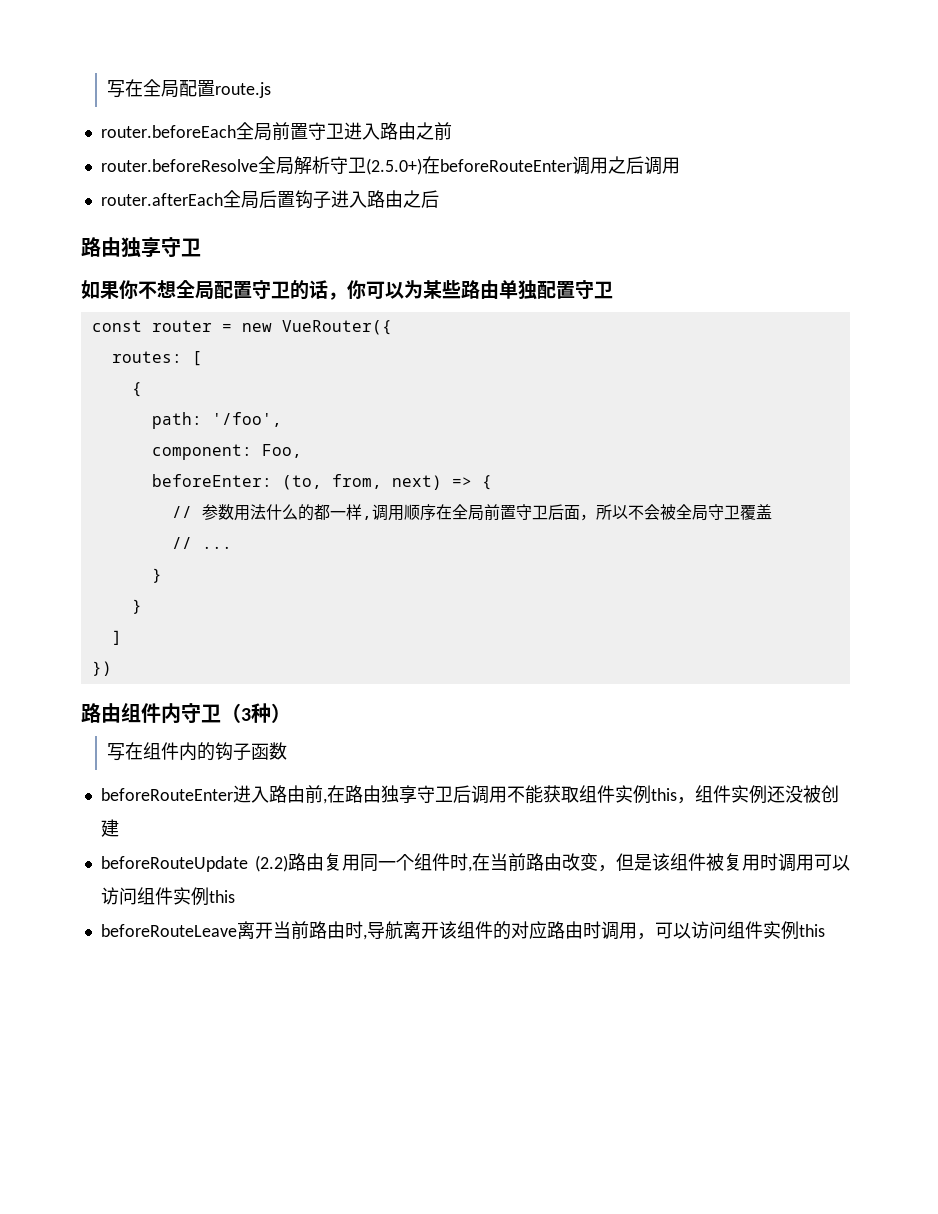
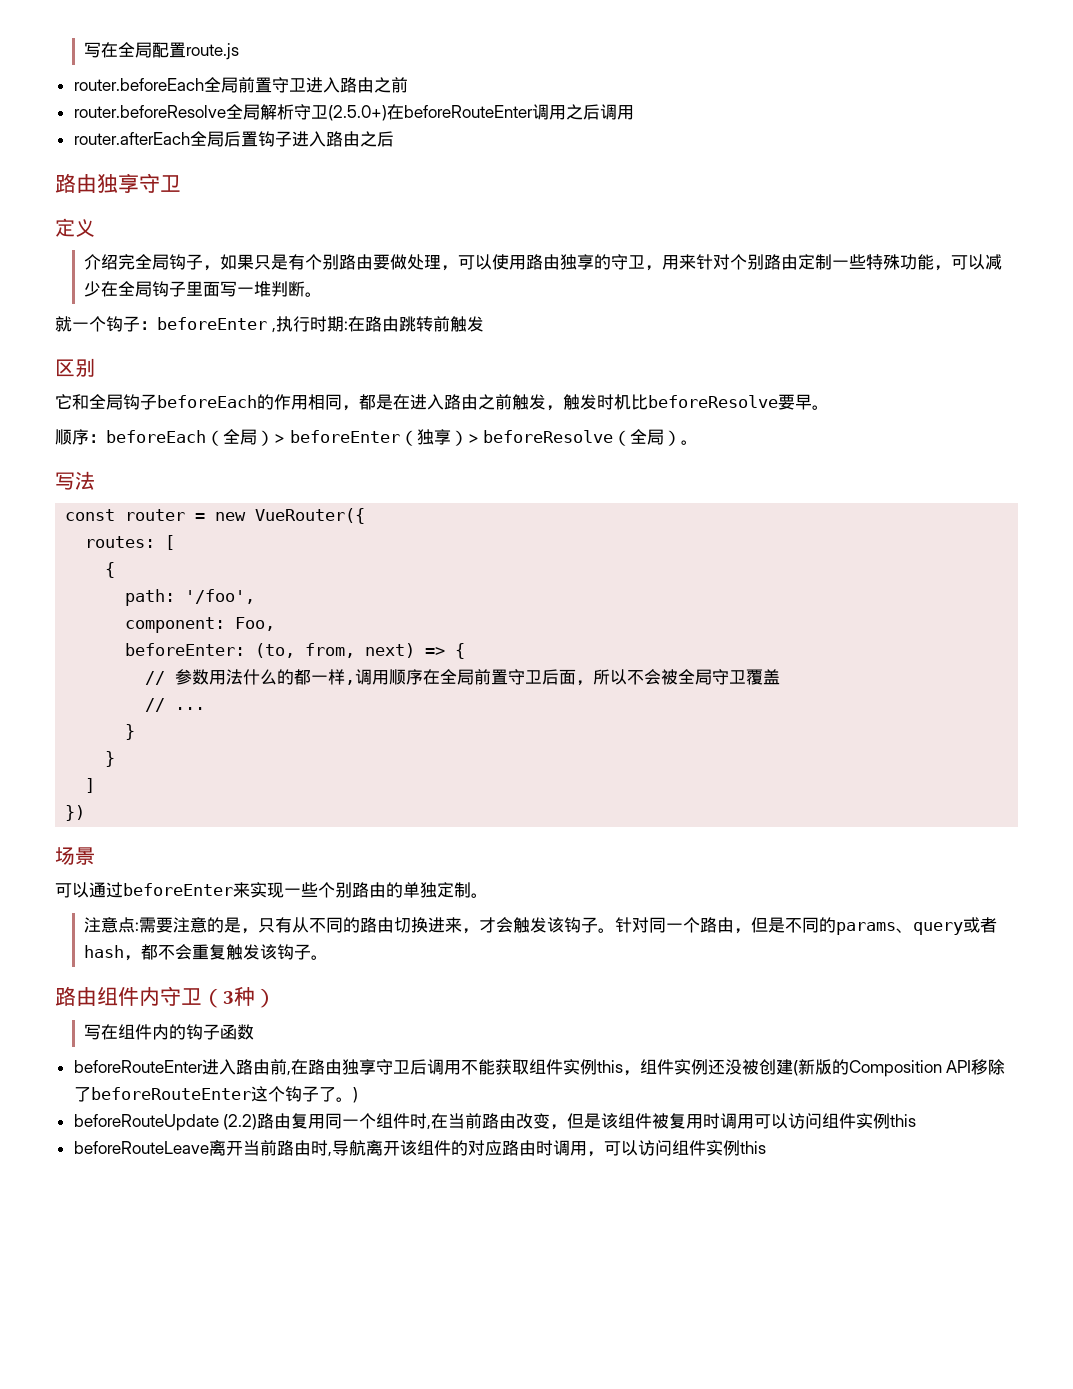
- 如果你不想全局配置守卫的话，你可以为某些路由单独配置守卫
+ 定义
+ 介绍完全局钩子，如果只是有个别路由要做处理，可以使用路由独享的守卫，用来针对个别路由定制一些特殊功能，可以减少在全局钩子里面写一堆判断。
+ 就一个钩子：beforeEnter ,执行时期:在路由跳转前触发
+ 区别
+ 它和全局钩子beforeEach的作用相同，都是在进入路由之前触发，触发时机比beforeResolve要早。
+ 顺序：beforeEach（全局）> beforeEnter（独享）> beforeResolve（全局）。
+ 写法
+ 场景
+ 可以通过beforeEnter来实现一些个别路由的单独定制。
+ 注意点:需要注意的是，只有从不同的路由切换进来，才会触发该钩子。针对同一个路由，但是不同的params、query或者hash，都不会重复触发该钩子。
- beforeRouteEnter进入路由前,在路由独享守卫后调用不能获取组件实例this，组件实例还没被创建
+ beforeRouteEnter进入路由前,在路由独享守卫后调用不能获取组件实例this，组件实例还没被创建(新版的Composition API移除了beforeRouteEnter这个钩子了。)

